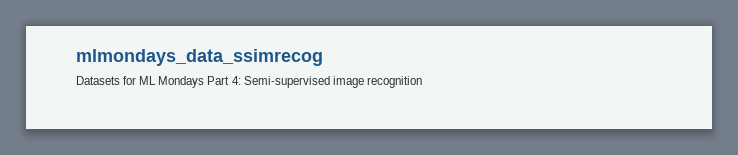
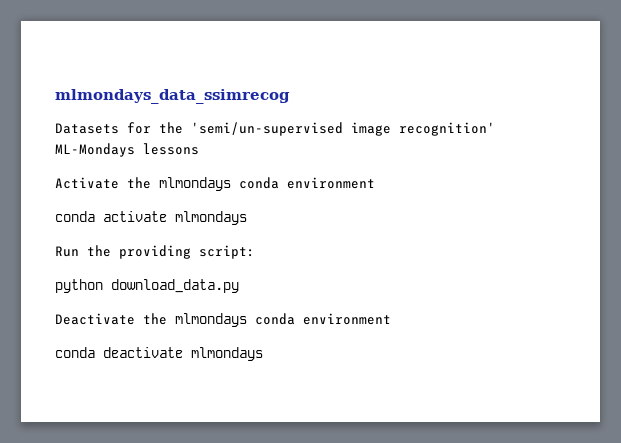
- Datasets for ML Mondays Part 4: Semi-supervised image recognition
+ Datasets for the 'semi/un-supervised image recognition' ML-Mondays lessons
+ Activate the mlmondays conda environment
+ conda activate mlmondays
+ Run the providing script:
+ python download_data.py
+ Deactivate the mlmondays conda environment
+ conda deactivate mlmondays

